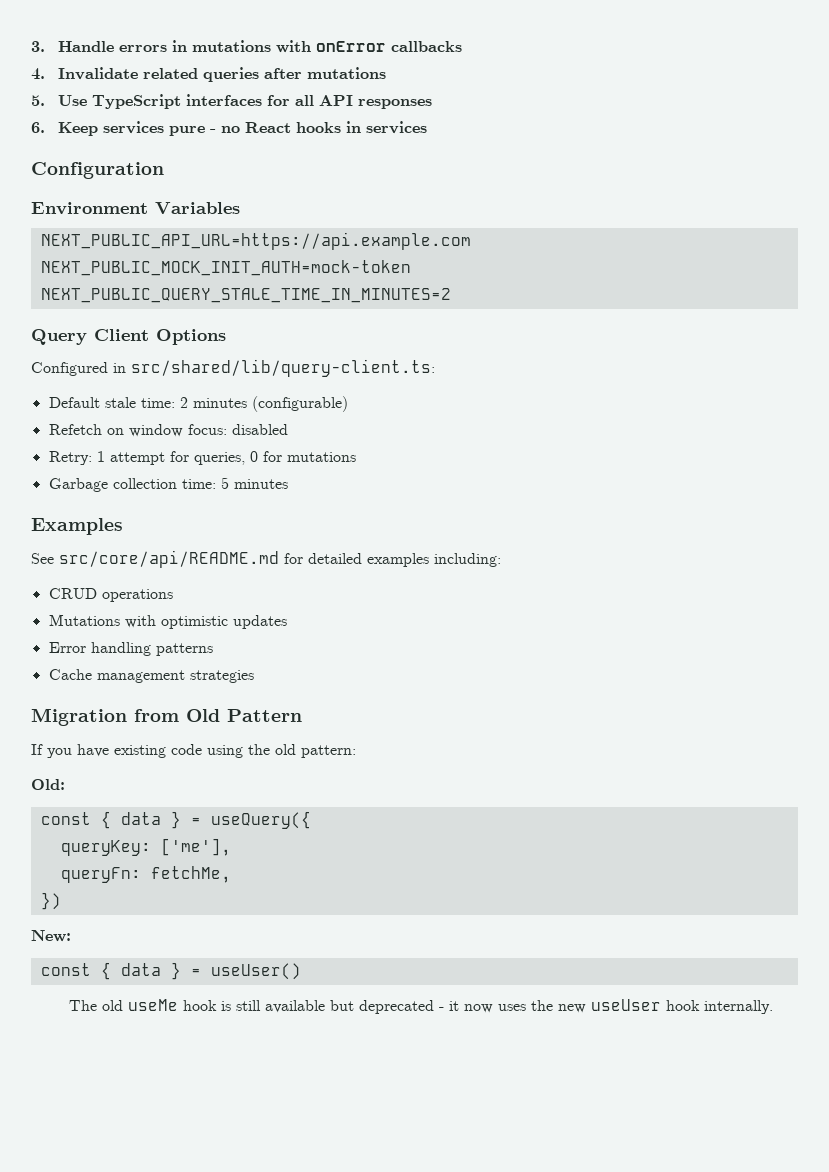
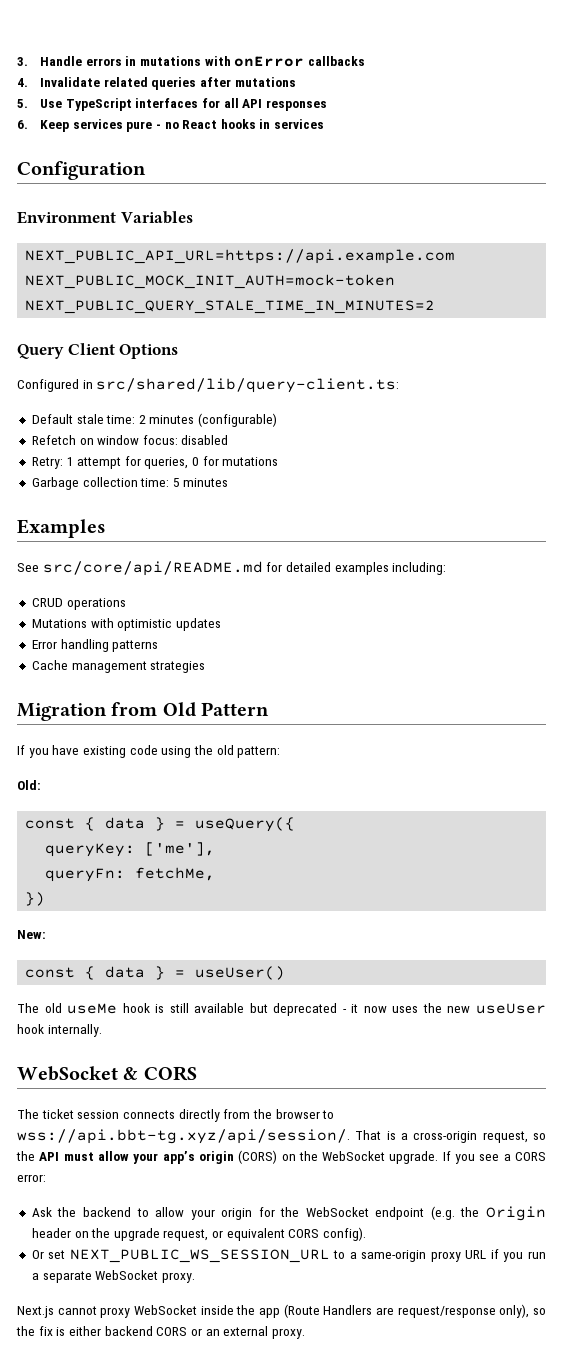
+ WebSocket & CORS
+ The ticket session connects directly from the browser to wss://api.bbt-tg.xyz/api/session/. That is a cross-origin request, so the API must allow your app’s origin (CORS) on the WebSocket upgrade. If you see a CORS error:
+ Ask the backend to allow your origin for the WebSocket endpoint (e.g. the Origin header on the upgrade request, or equivalent CORS config).
+ Or set NEXT_PUBLIC_WS_SESSION_URL to a same-origin proxy URL if you run a separate WebSocket proxy.
+ Next.js cannot proxy WebSocket inside the app (Route Handlers are request/response only), so the fix is either backend CORS or an external proxy.

